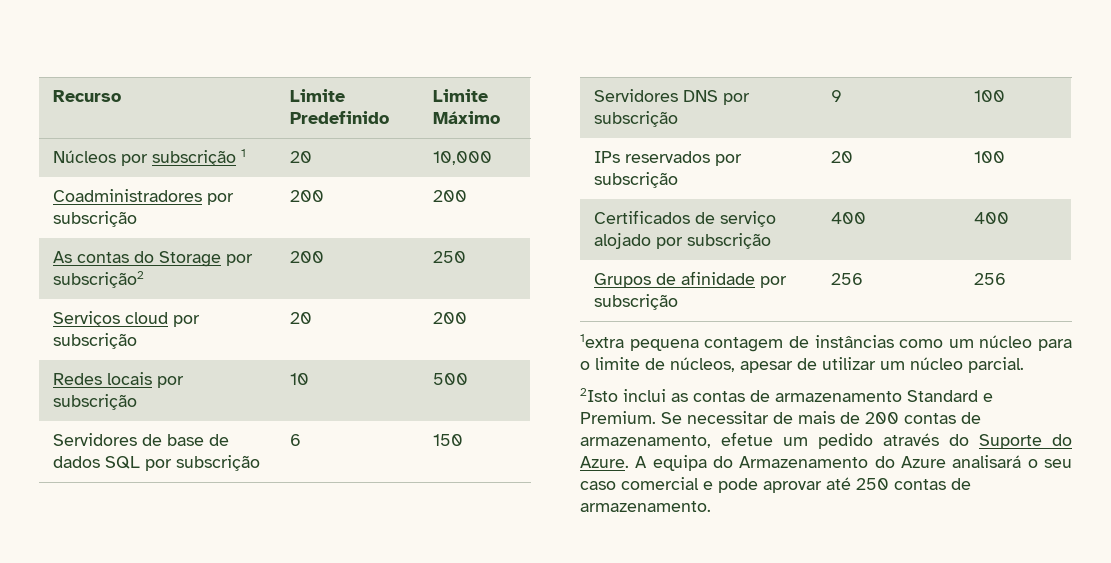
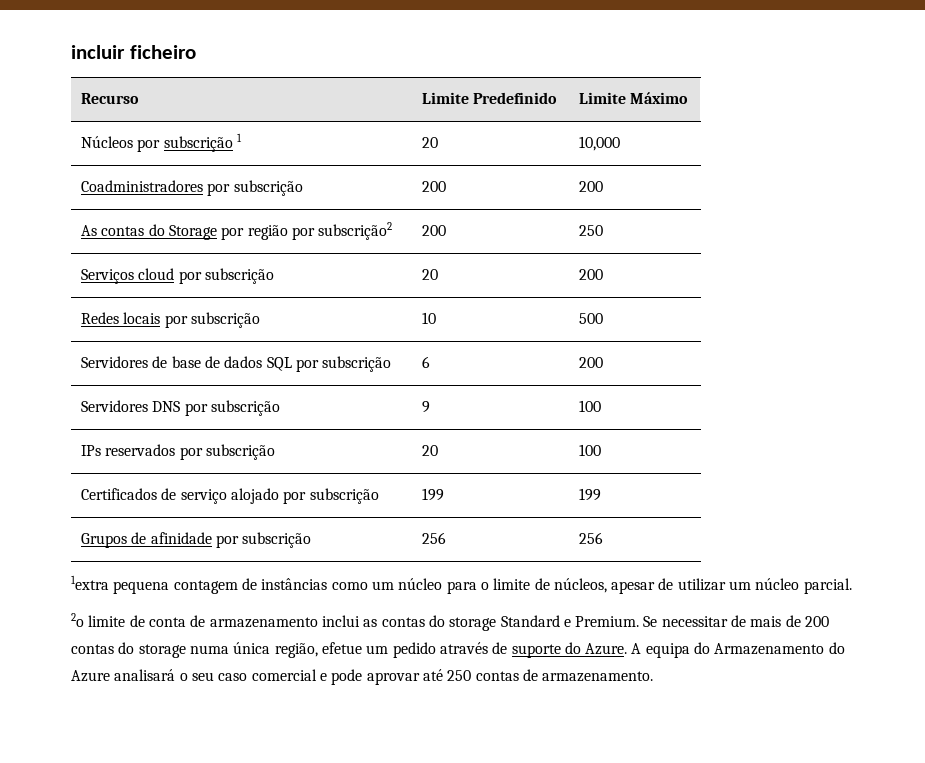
+ incluir ficheiro
- As contas do Storage por subscrição2 | 200 | 250
+ As contas do Storage por região por subscrição2 | 200 | 250
- Servidores de base de dados SQL por subscrição | 6 | 150
+ Servidores de base de dados SQL por subscrição | 6 | 200
- Certificados de serviço alojado por subscrição | 400 | 400
+ Certificados de serviço alojado por subscrição | 199 | 199
- 2Isto inclui as contas de armazenamento Standard e Premium.
+ 2o limite de conta de armazenamento inclui as contas do storage Standard e Premium.
- Se necessitar de mais de 200 contas de armazenamento, efetue um pedido através do Suporte do Azure.
+ Se necessitar de mais de 200 contas do storage numa única região, efetue um pedido através de suporte do Azure.

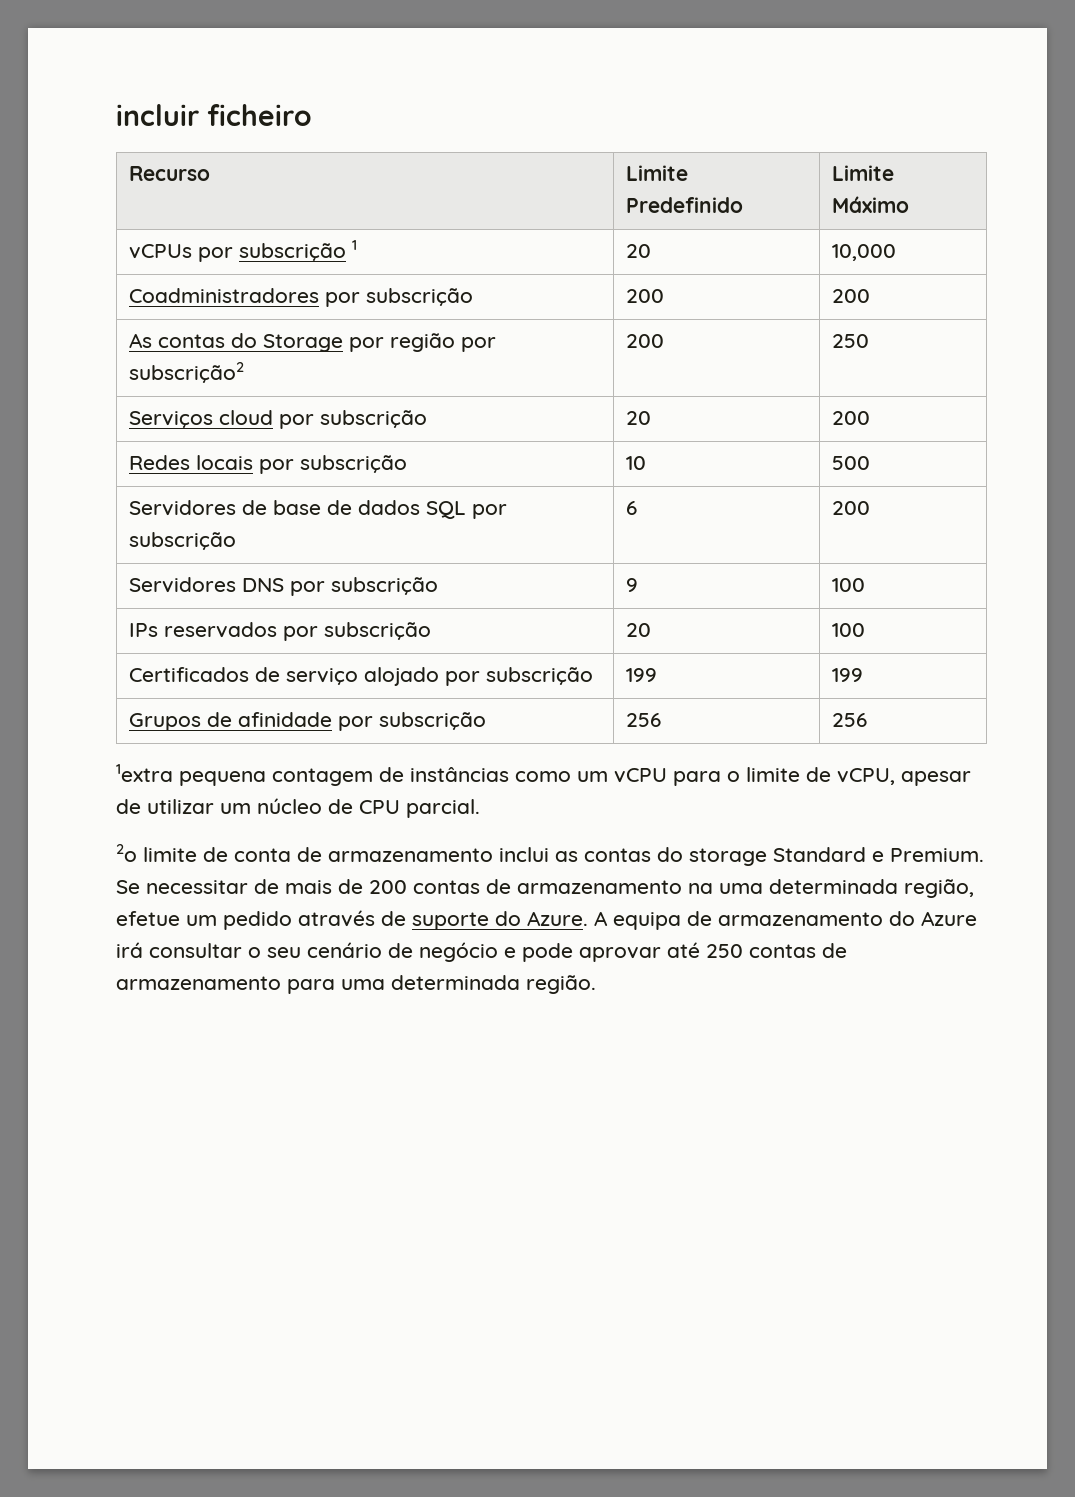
- Núcleos por subscrição 1 | 20 | 10,000
+ vCPUs por subscrição 1 | 20 | 10,000
- 1extra pequena contagem de instâncias como um núcleo para o limite de núcleos, apesar de utilizar um núcleo parcial.
+ 1extra pequena contagem de instâncias como um vCPU para o limite de vCPU, apesar de utilizar um núcleo de CPU parcial.
- Se necessitar de mais de 200 contas do storage numa única região, efetue um pedido através de suporte do Azure.
+ Se necessitar de mais de 200 contas de armazenamento na uma determinada região, efetue um pedido através de suporte do Azure.
- A equipa do Armazenamento do Azure analisará o seu caso comercial e pode aprovar até 250 contas de armazenamento.
+ A equipa de armazenamento do Azure irá consultar o seu cenário de negócio e pode aprovar até 250 contas de armazenamento para uma determinada região.

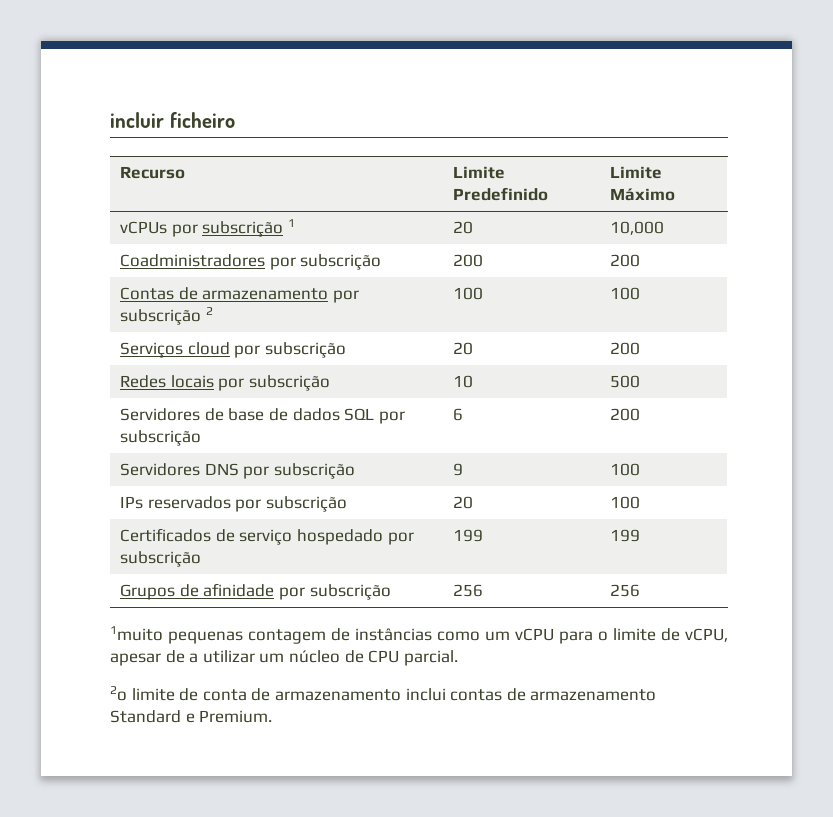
- As contas do Storage por região por subscrição2 | 200 | 250
+ Contas de armazenamento por subscrição 2 | 100 | 100
- Certificados de serviço alojado por subscrição | 199 | 199
+ Certificados de serviço hospedado por subscrição | 199 | 199
- 1extra pequena contagem de instâncias como um vCPU para o limite de vCPU, apesar de utilizar um núcleo de CPU parcial.
+ 1muito pequenas contagem de instâncias como um vCPU para o limite de vCPU, apesar de a utilizar um núcleo de CPU parcial.
- 2o limite de conta de armazenamento inclui as contas do storage Standard e Premium. Se necessitar de mais de 200 contas de armazenamento na uma determinada região, efetue um pedido através de suporte do Azure. A equipa de armazenamento do Azure irá consultar o seu cenário de negócio e pode aprovar até 250 contas de armazenamento para uma determinada região.
+ 2o limite de conta de armazenamento inclui contas de armazenamento Standard e Premium.

